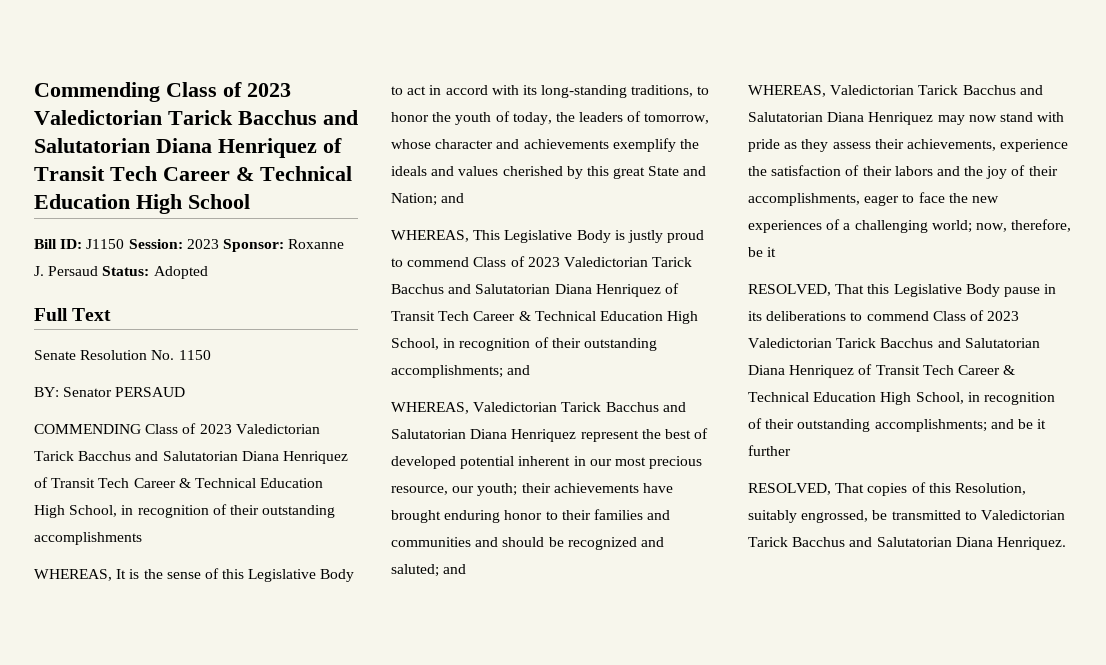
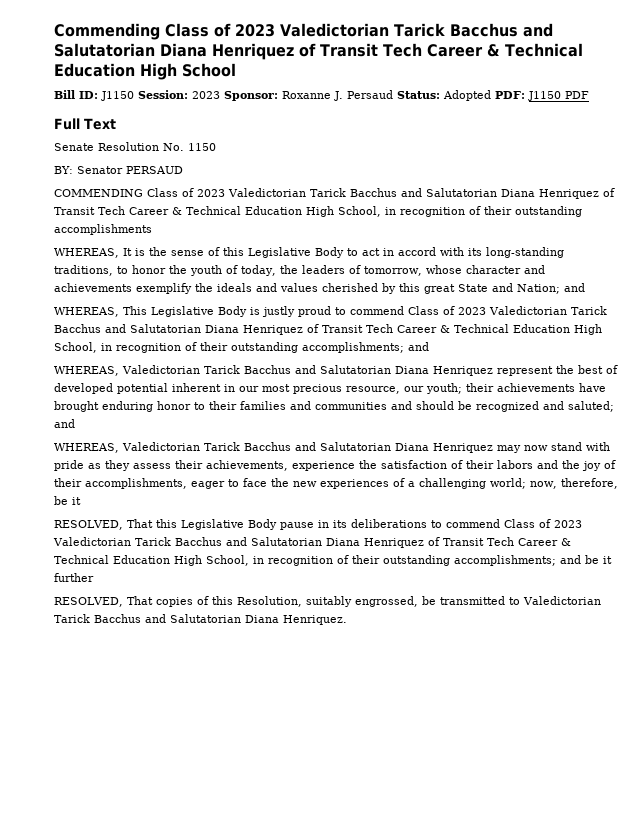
- Bill ID: J1150 Session: 2023 Sponsor: Roxanne J. Persaud Status: Adopted
+ Bill ID: J1150 Session: 2023 Sponsor: Roxanne J. Persaud Status: Adopted PDF: J1150 PDF

